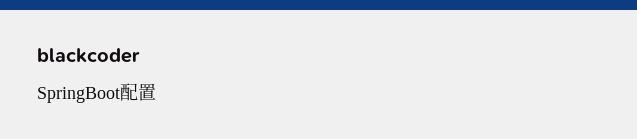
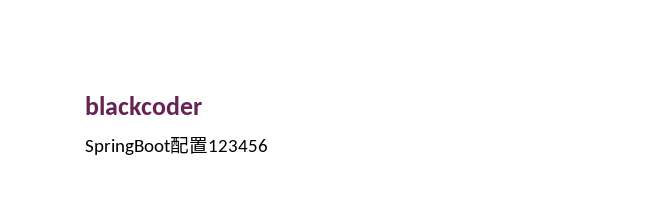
- SpringBoot配置
+ SpringBoot配置123456

